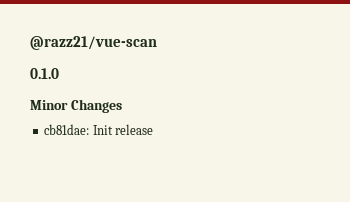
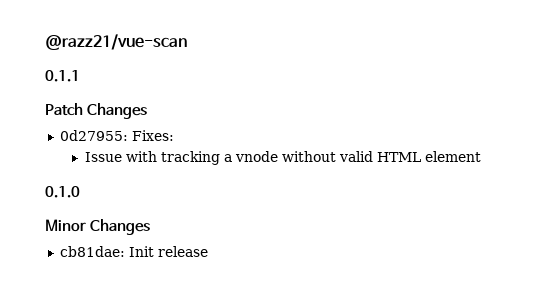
+ 0.1.1
+ Patch Changes
+ 0d27955: Fixes:
+ Issue with tracking a vnode without valid HTML element

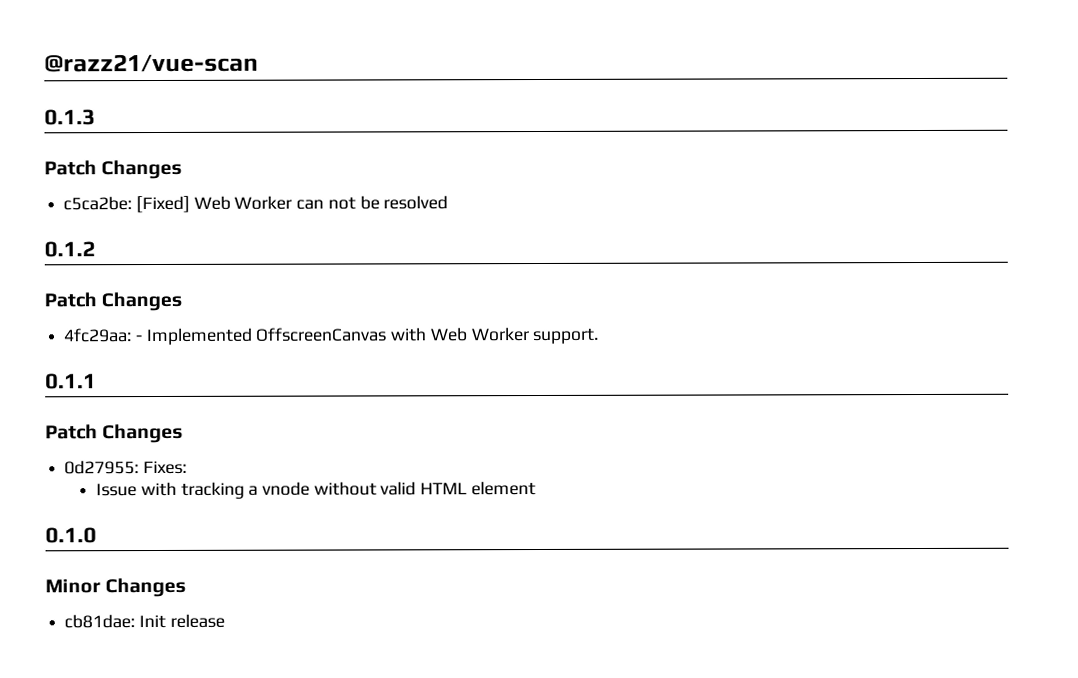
+ 0.1.3
+ Patch Changes
+ c5ca2be: [Fixed] Web Worker can not be resolved
+ 0.1.2
+ Patch Changes
+ 4fc29aa: - Implemented OffscreenCanvas with Web Worker support.

